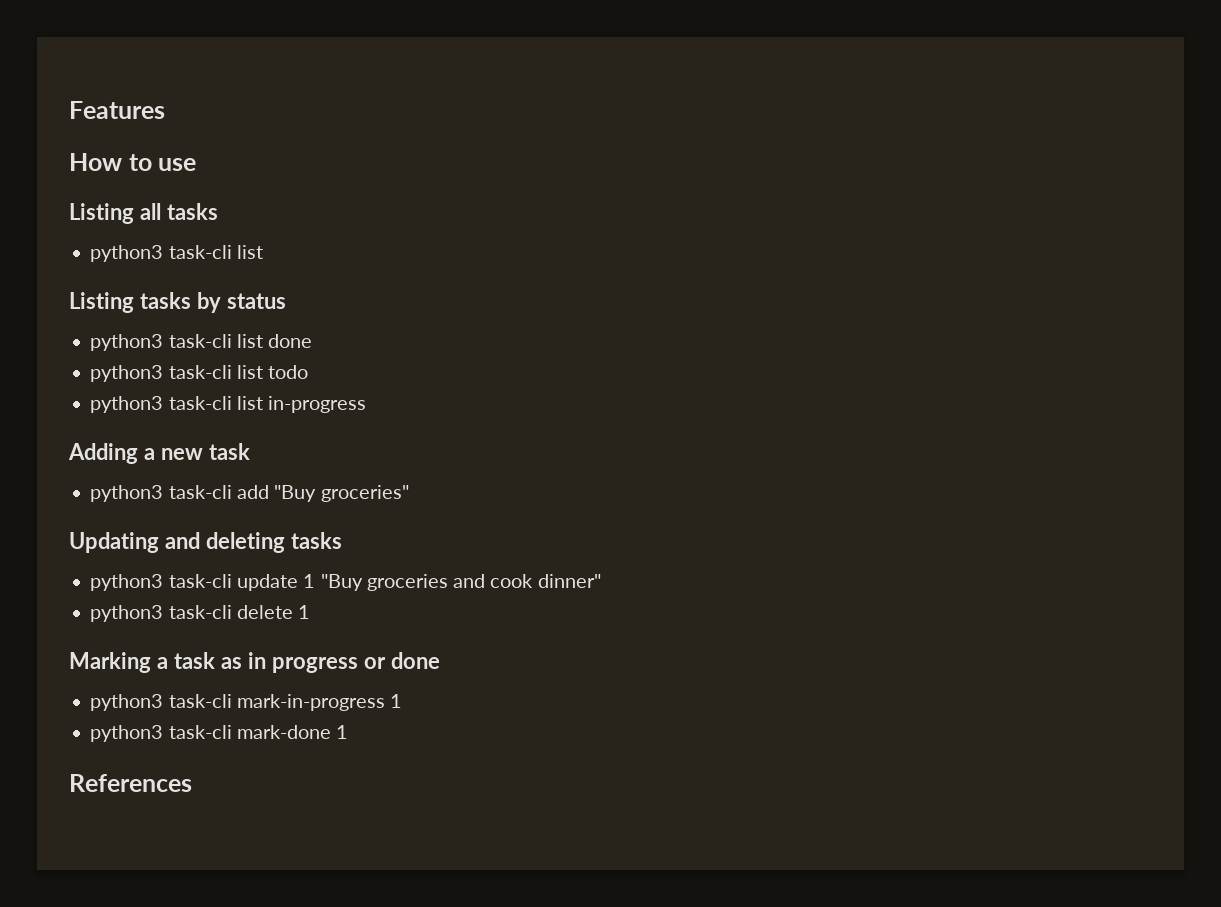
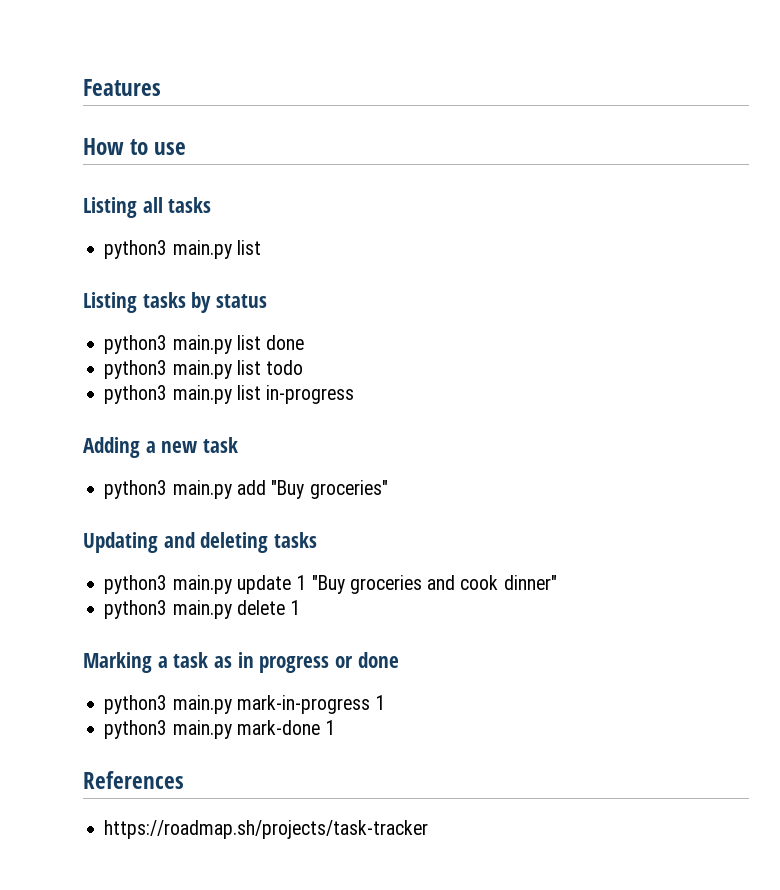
  Listing all tasks
- python3 task-cli list
+ python3 main.py list
- python3 task-cli list done
+ python3 main.py list done
- python3 task-cli list todo
+ python3 main.py list todo
- python3 task-cli list in-progress
+ python3 main.py list in-progress
- python3 task-cli add "Buy groceries"
+ python3 main.py add "Buy groceries"
- python3 task-cli update 1 "Buy groceries and cook dinner"
+ python3 main.py update 1 "Buy groceries and cook dinner"
- python3 task-cli delete 1
+ python3 main.py delete 1
- python3 task-cli mark-in-progress 1
+ python3 main.py mark-in-progress 1
- python3 task-cli mark-done 1
+ python3 main.py mark-done 1
+ https://roadmap.sh/projects/task-tracker

